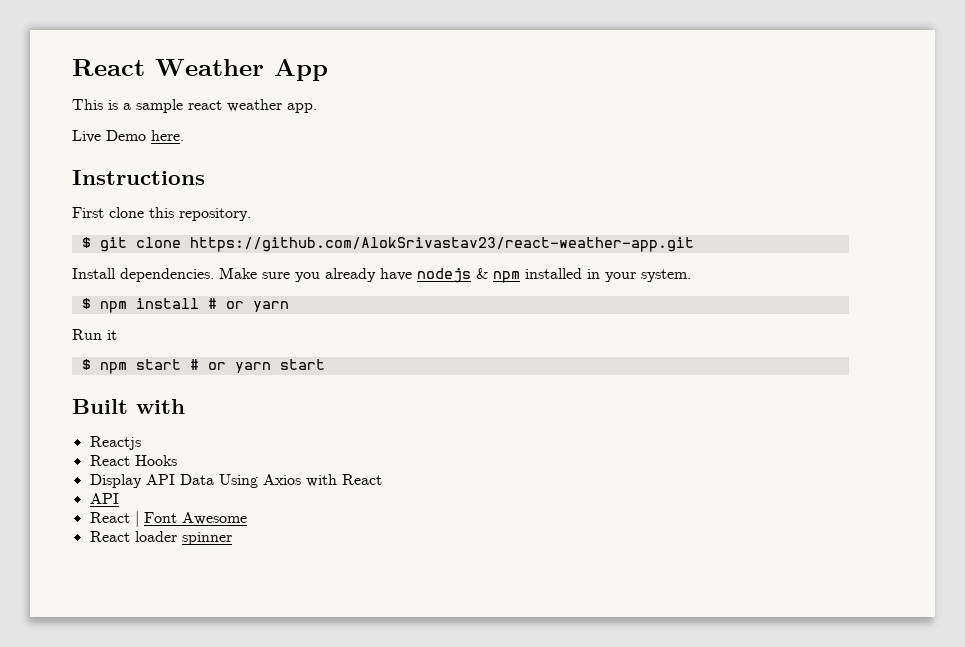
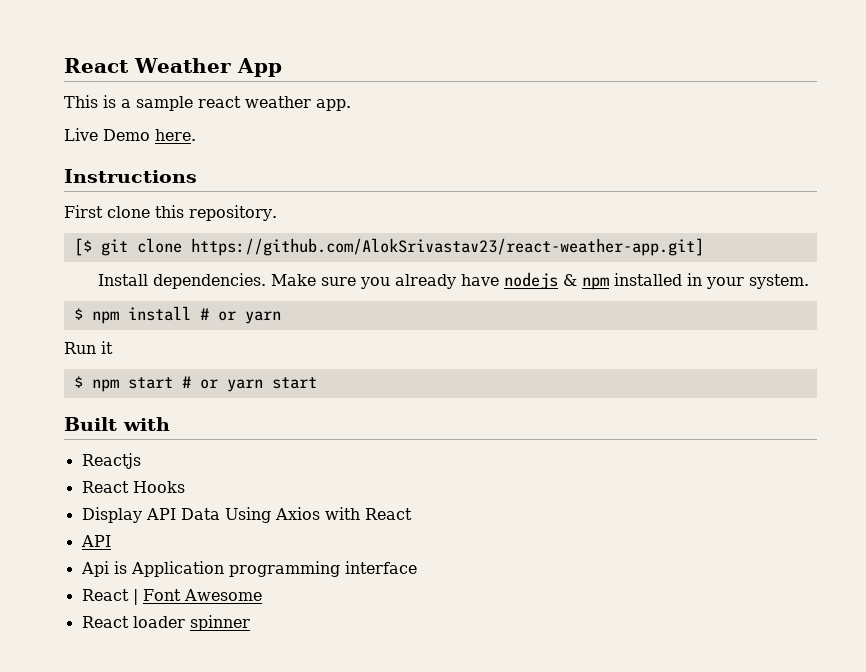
- $ git clone https://github.com/AlokSrivastav23/react-weather-app.git
+ [$ git clone https://github.com/AlokSrivastav23/react-weather-app.git]
+ Api is Application programming interface

